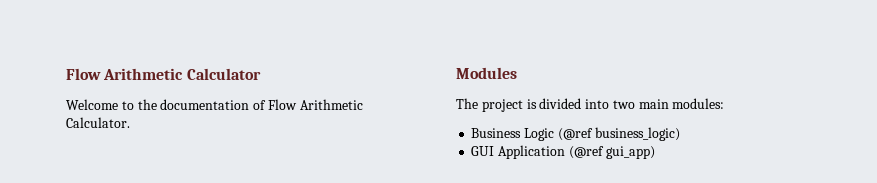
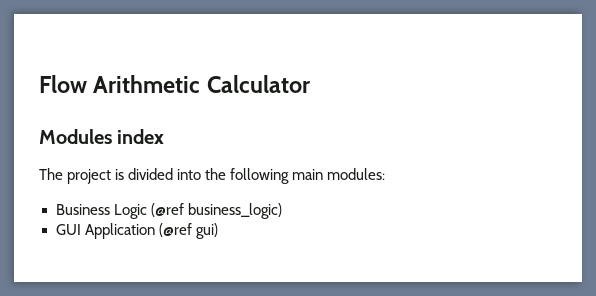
- Welcome to the documentation of Flow Arithmetic Calculator.
- Modules
+ Modules index
- The project is divided into two main modules:
+ The project is divided into the following main modules:
- GUI Application (@ref gui_app)
+ GUI Application (@ref gui)

